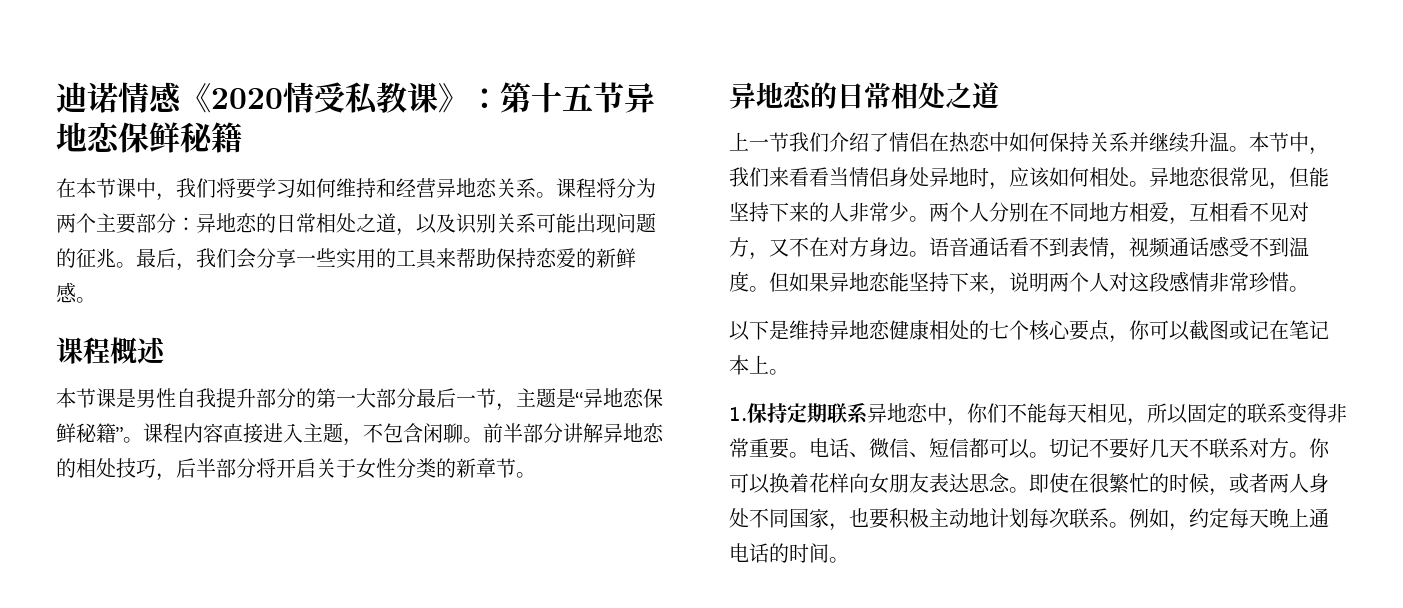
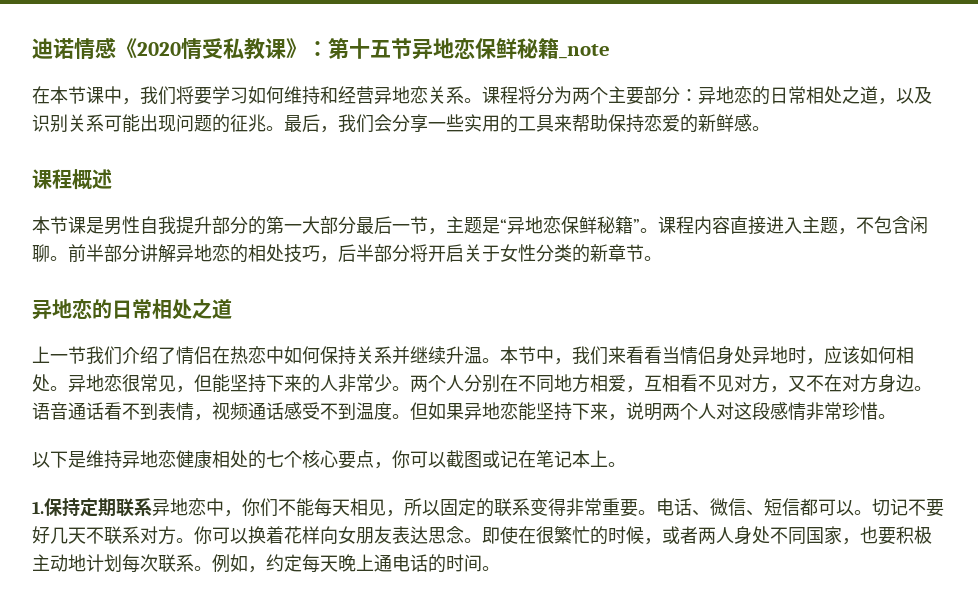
- 迪诺情感《2020情受私教课》：第十五节异地恋保鲜秘籍
+ 迪诺情感《2020情受私教课》：第十五节异地恋保鲜秘籍_note

